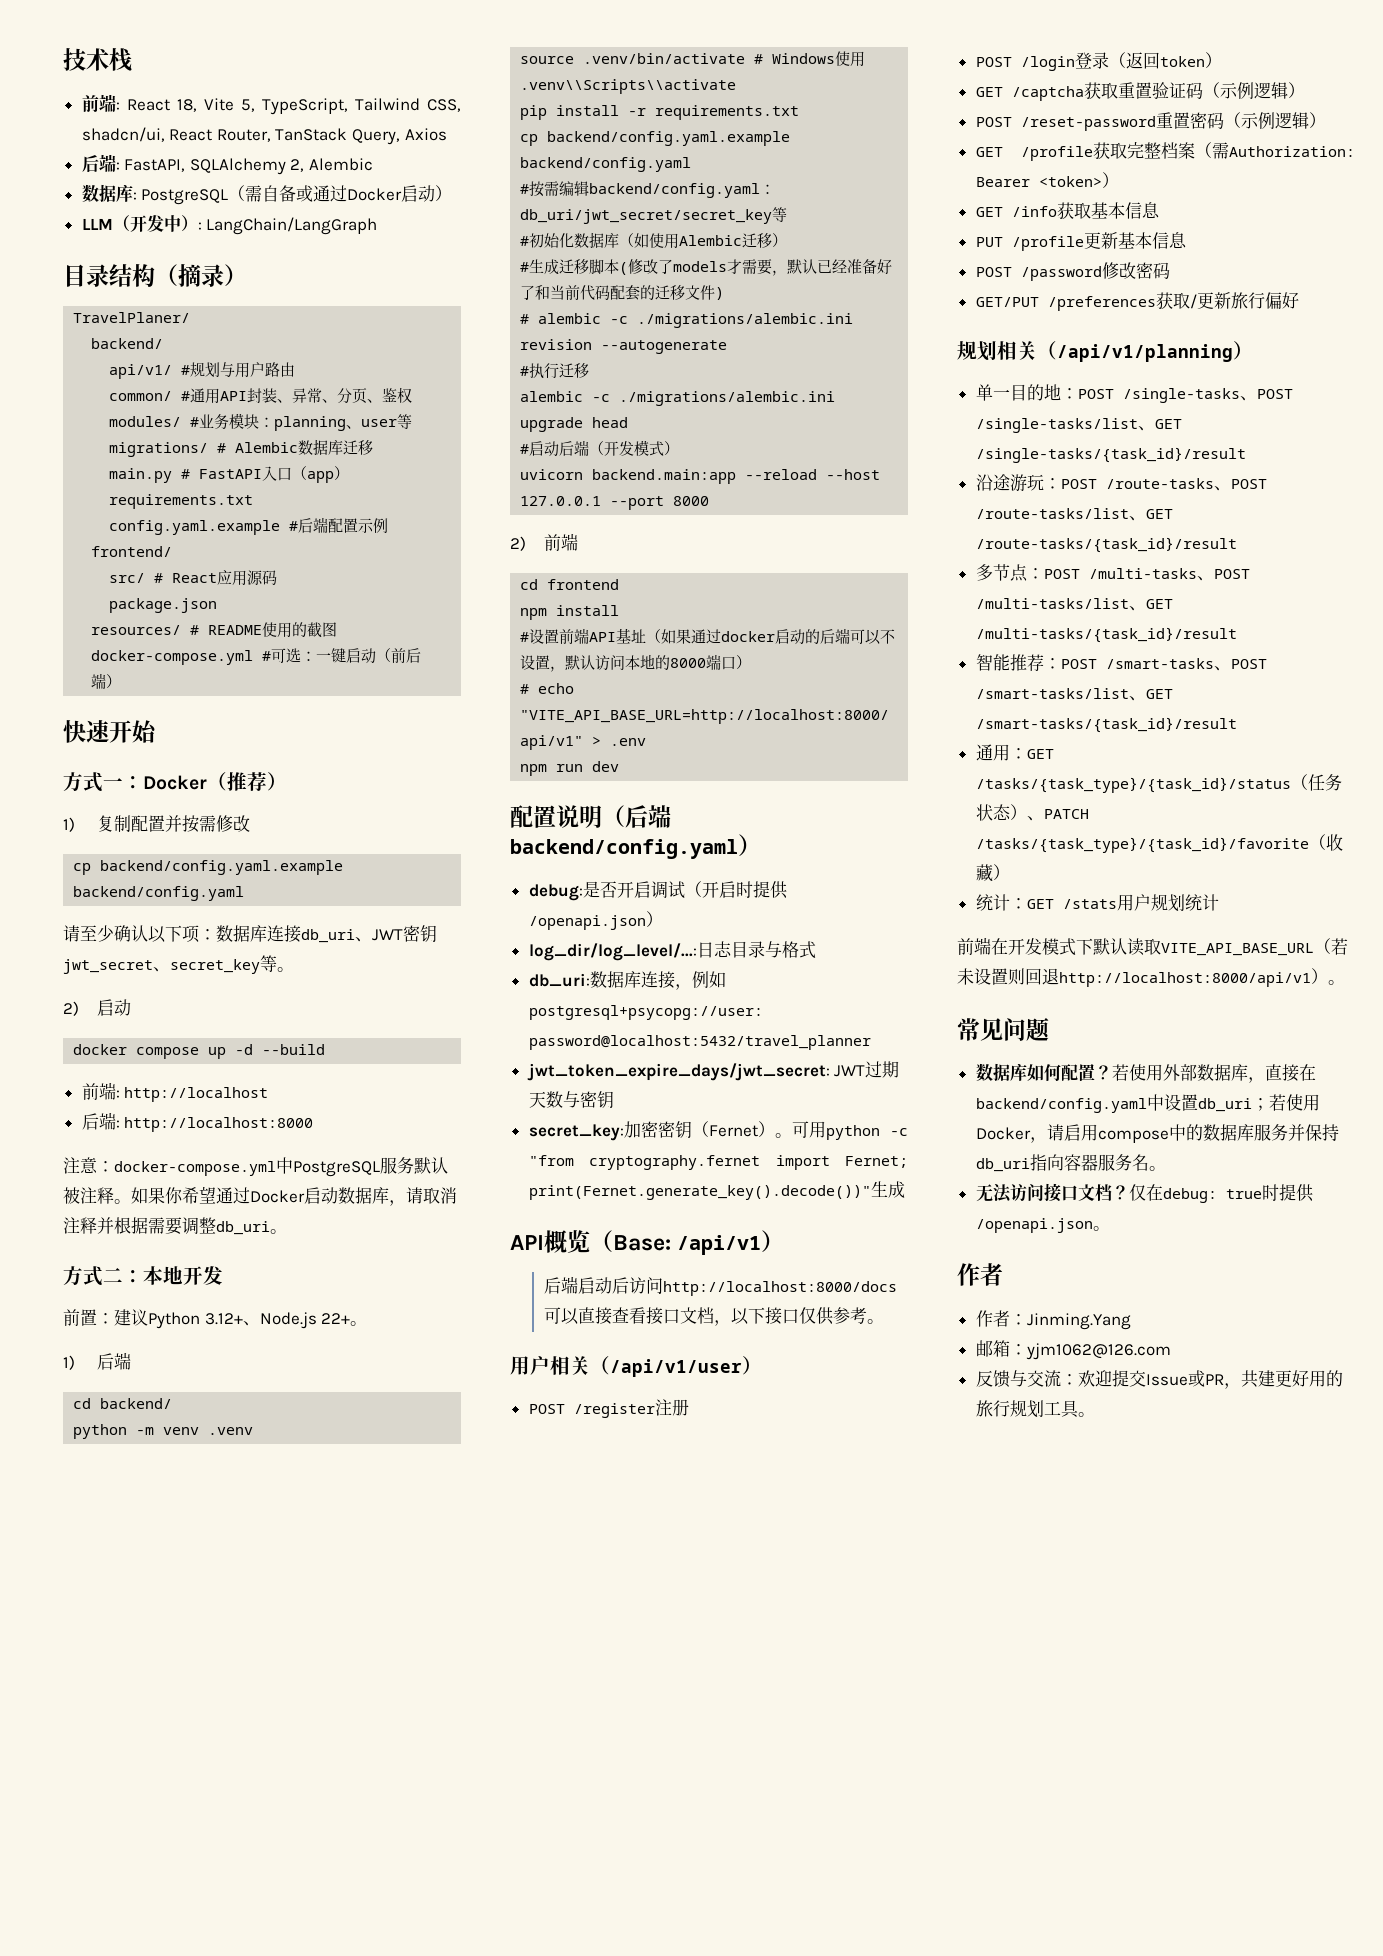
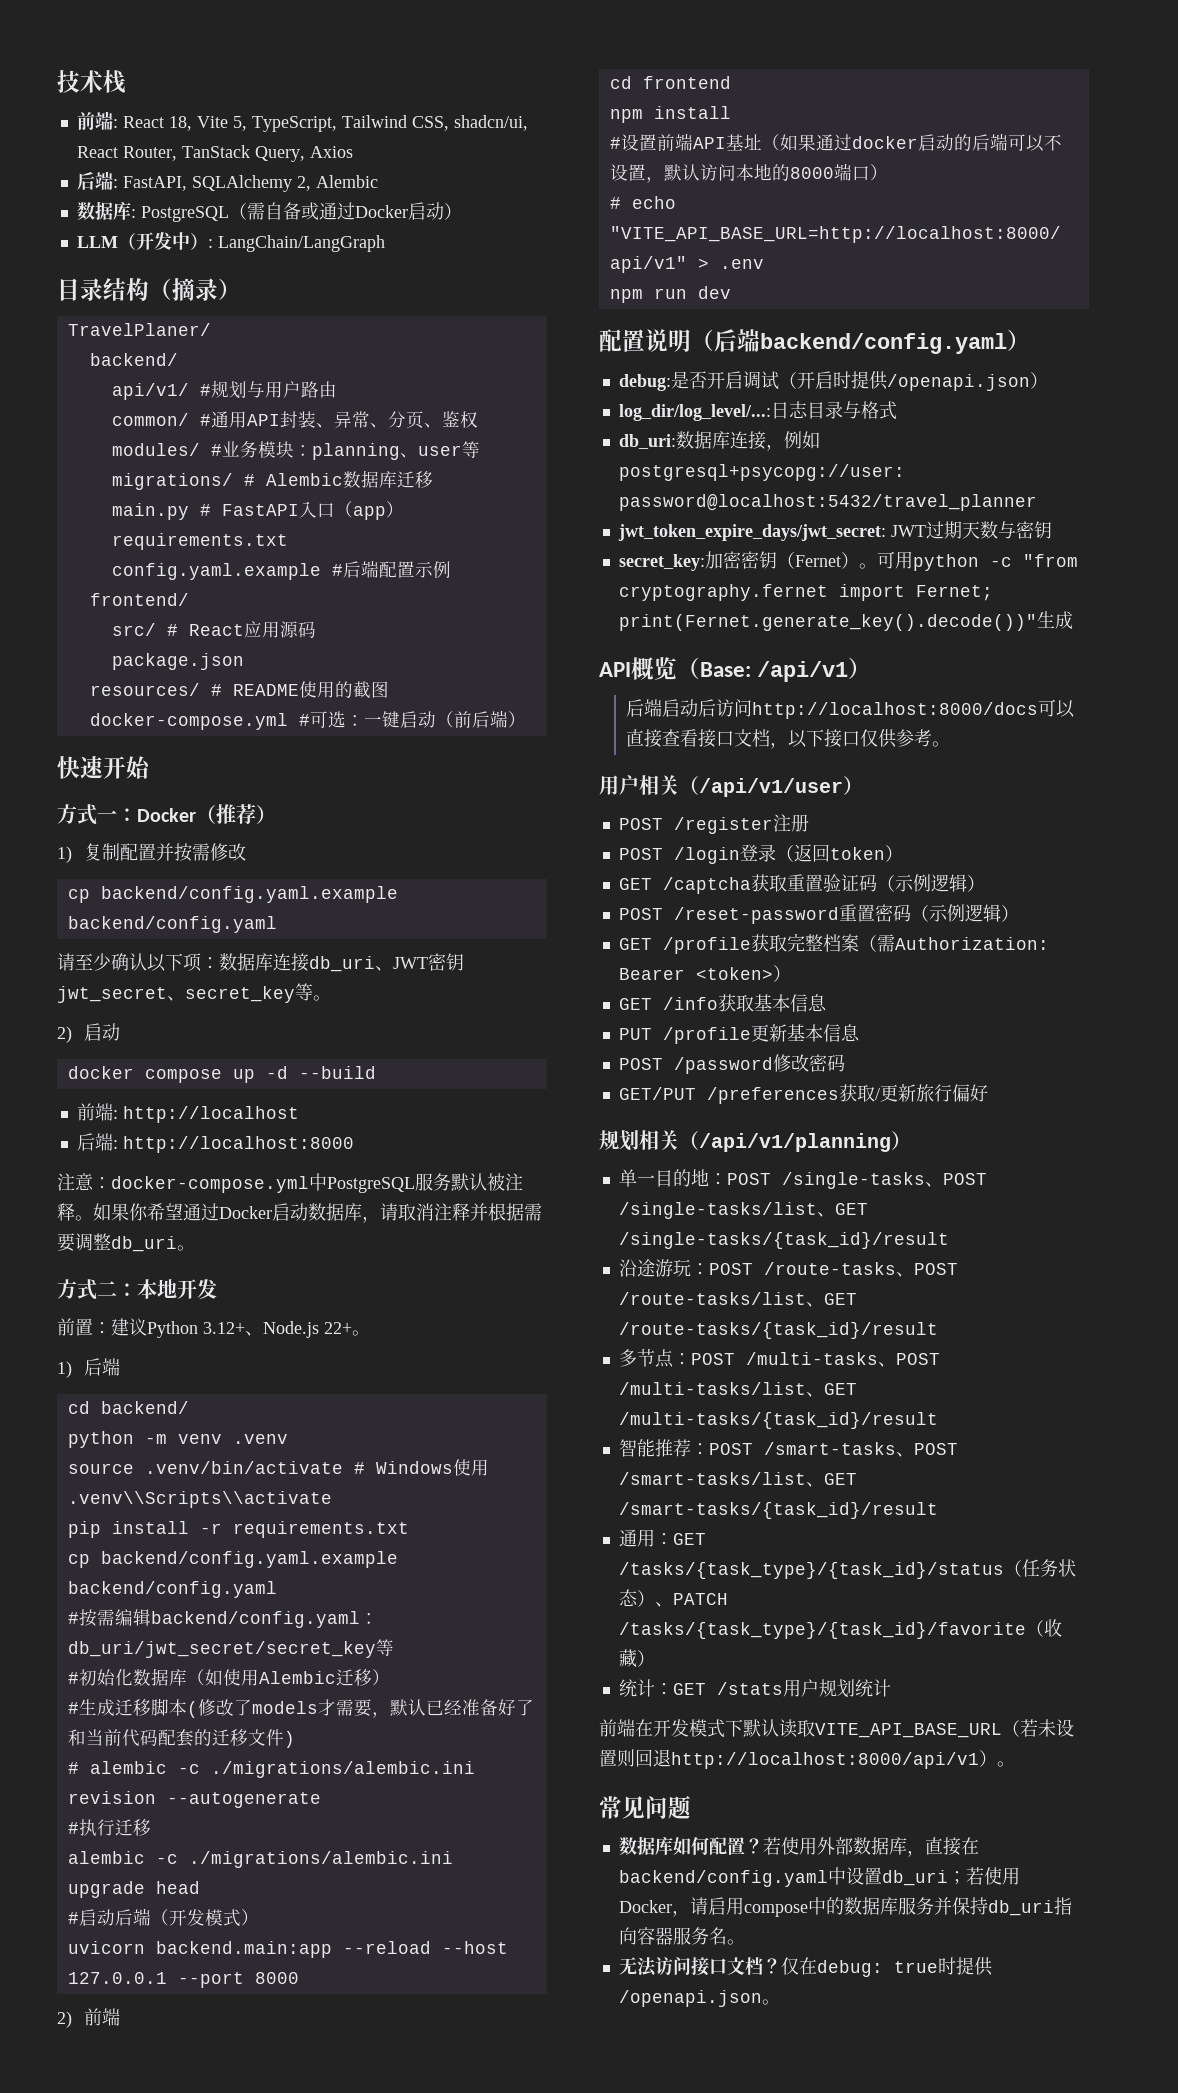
  仅在debug: true时提供/openapi.json。
- 作者
- 作者：Jinming.Yang
- 邮箱：yjm1062@126.com
- 反馈与交流：欢迎提交Issue或PR，共建更好用的旅行规划工具。

